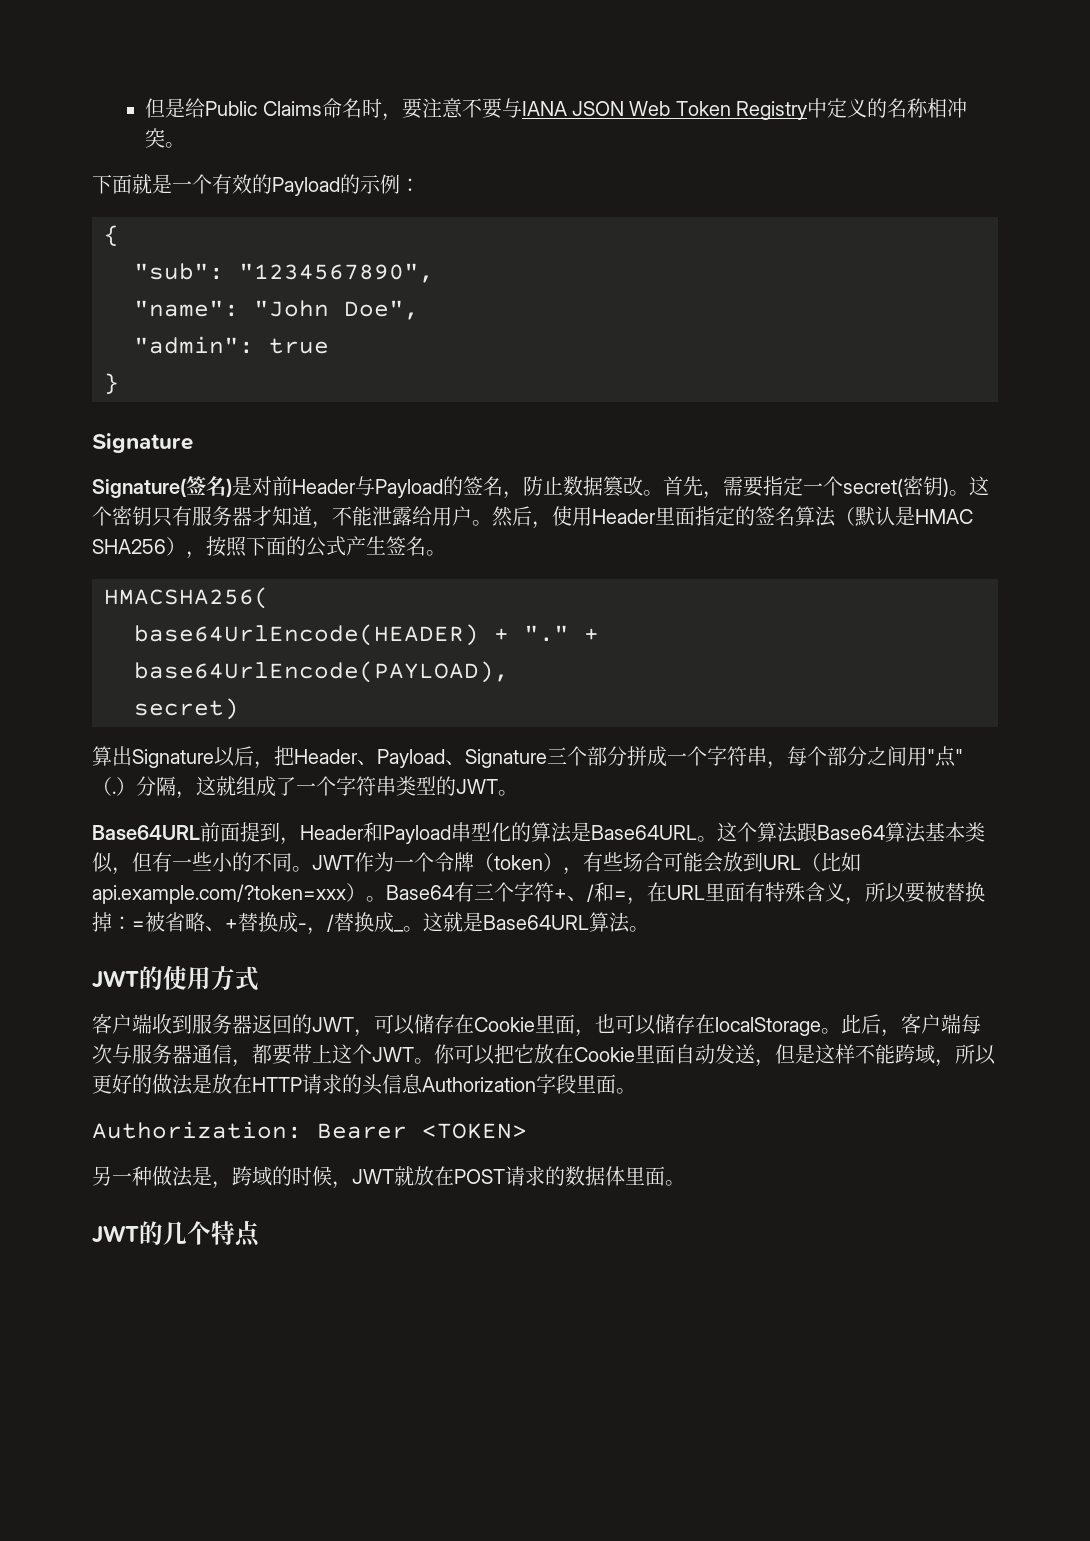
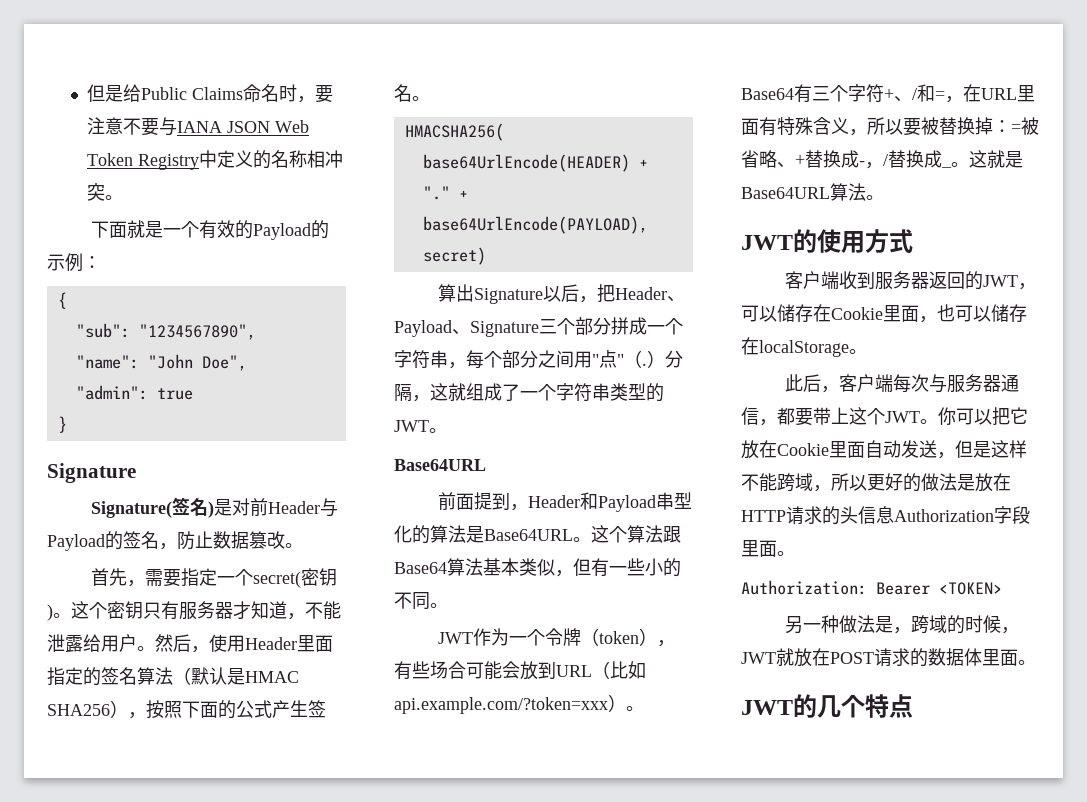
- Signature(签名)是对前Header与Payload的签名，防止数据篡改。首先，需要指定一个secret(密钥)。
+ Signature(签名)是对前Header与Payload的签名，防止数据篡改。
+ 首先，需要指定一个secret(密钥)。
  算出Signature以后，把Header、Payload、Signature三个部分拼成一个字符串，每个部分之间用"点"（.）分隔，这就组成了一个字符串类型的JWT。
- Base64URL前面提到，Header和Payload串型化的算法是Base64URL。
+ Base64URL
+ 前面提到，Header和Payload串型化的算法是Base64URL。
- 这个算法跟Base64算法基本类似，但有一些小的不同。JWT作为一个令牌（token），有些场合可能会放到URL（比如api.example.com/?token=xxx）。
+ 这个算法跟Base64算法基本类似，但有一些小的不同。
+ JWT作为一个令牌（token），有些场合可能会放到URL（比如api.example.com/?token=xxx）。
- 客户端收到服务器返回的JWT，可以储存在Cookie里面，也可以储存在localStorage。此后，客户端每次与服务器通信，都要带上这个JWT。
+ 客户端收到服务器返回的JWT，可以储存在Cookie里面，也可以储存在localStorage。
+ 此后，客户端每次与服务器通信，都要带上这个JWT。

